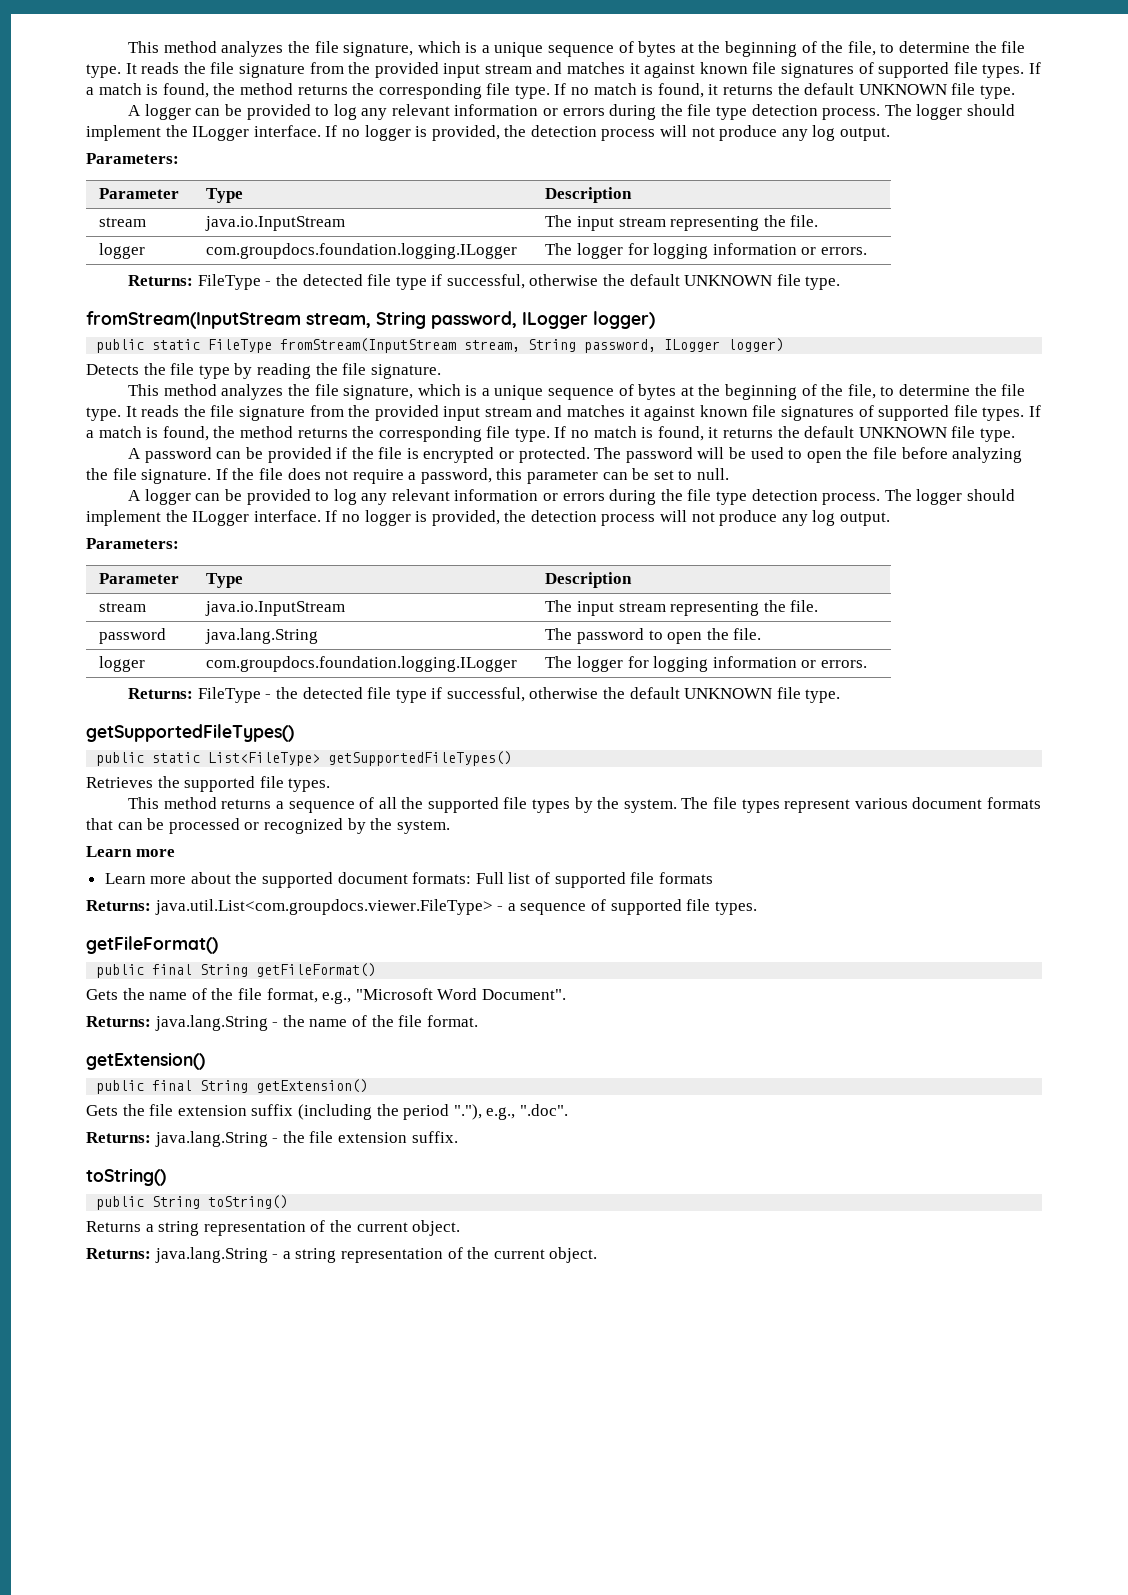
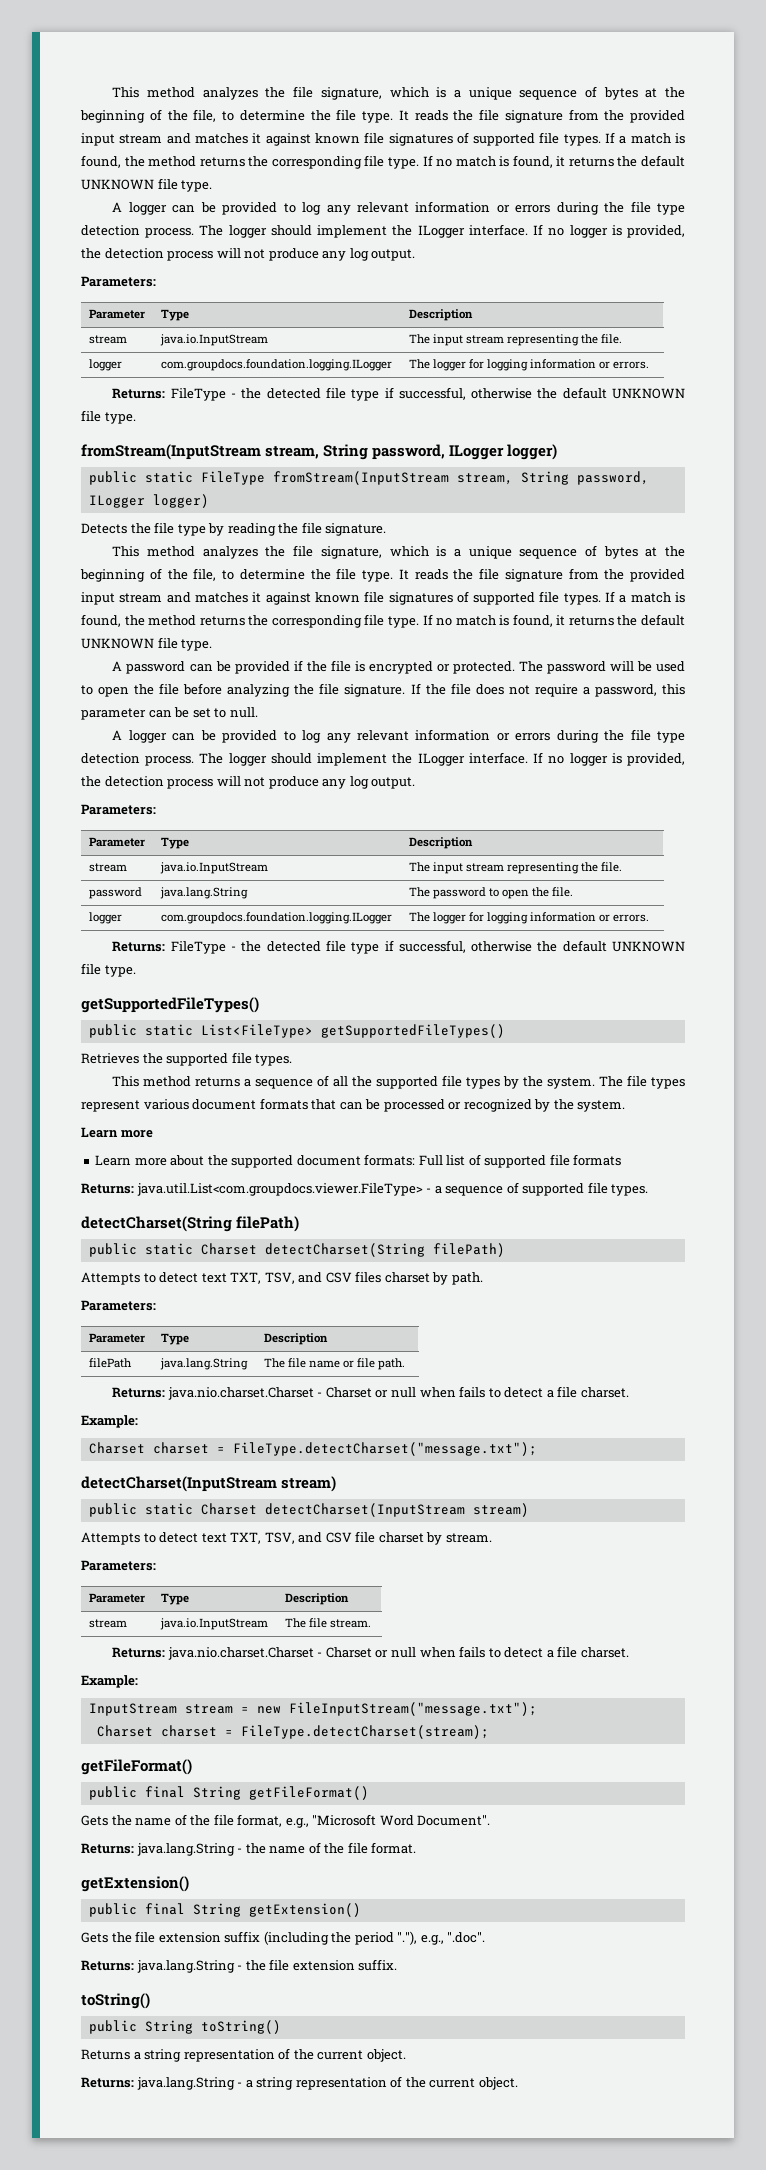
  Returns: java.util.List<com.groupdocs.viewer.FileType> - a sequence of supported file types.
+ detectCharset(String filePath)
+ public static Charset detectCharset(String filePath)
+ Attempts to detect text TXT, TSV, and CSV files charset by path.
+ Parameters:
+ Parameter | Type | Description
+ filePath | java.lang.String | The file name or file path.
+ Returns: java.nio.charset.Charset - Charset or null when fails to detect a file charset.
+ Example:
+ Charset charset = FileType.detectCharset("message.txt");
+ detectCharset(InputStream stream)
+ public static Charset detectCharset(InputStream stream)
+ Attempts to detect text TXT, TSV, and CSV file charset by stream.
+ Parameters:
+ Parameter | Type | Description
+ stream | java.io.InputStream | The file stream.
+ Returns: java.nio.charset.Charset - Charset or null when fails to detect a file charset.
+ Example:
+ InputStream stream = new FileInputStream("message.txt");
+ Charset charset = FileType.detectCharset(stream);

